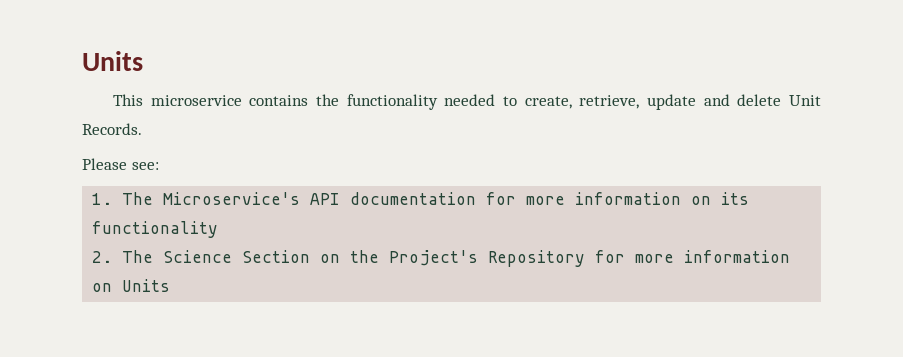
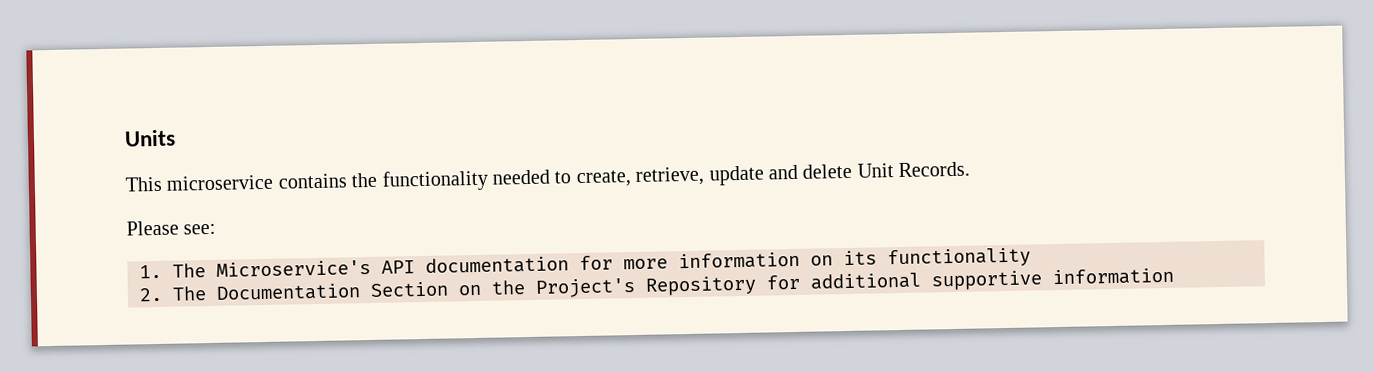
- 2. The Science Section on the Project's Repository for more information on Units
+ 2. The Documentation Section on the Project's Repository for additional supportive information

